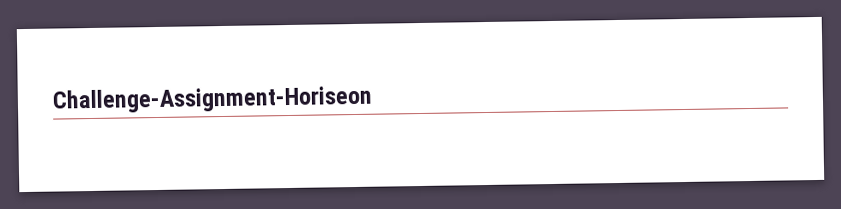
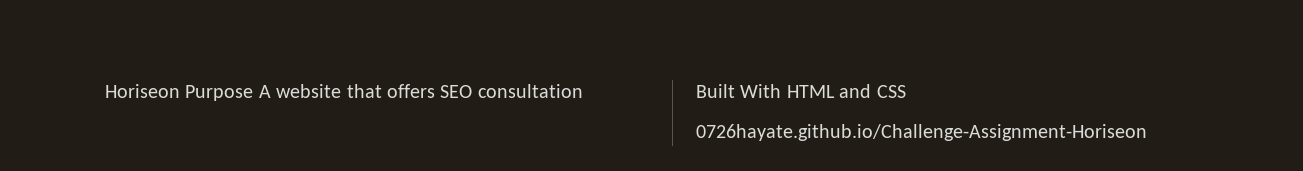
- Challenge-Assignment-Horiseon
+ Horiseon Purpose A website that offers SEO consultation
+ Built With HTML and CSS
+ 0726hayate.github.io/Challenge-Assignment-Horiseon

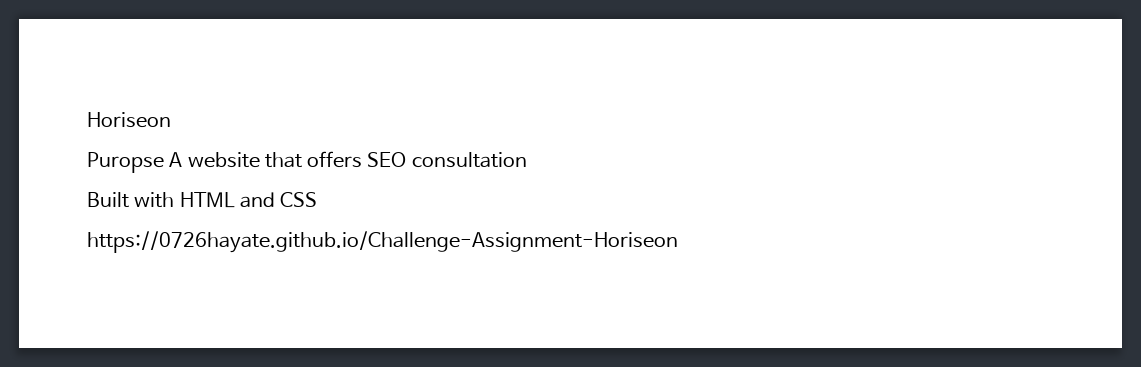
- Horiseon Purpose A website that offers SEO consultation
+ Horiseon
+ Puropse A website that offers SEO consultation
- Built With HTML and CSS
+ Built with HTML and CSS
- 0726hayate.github.io/Challenge-Assignment-Horiseon
+ https://0726hayate.github.io/Challenge-Assignment-Horiseon

